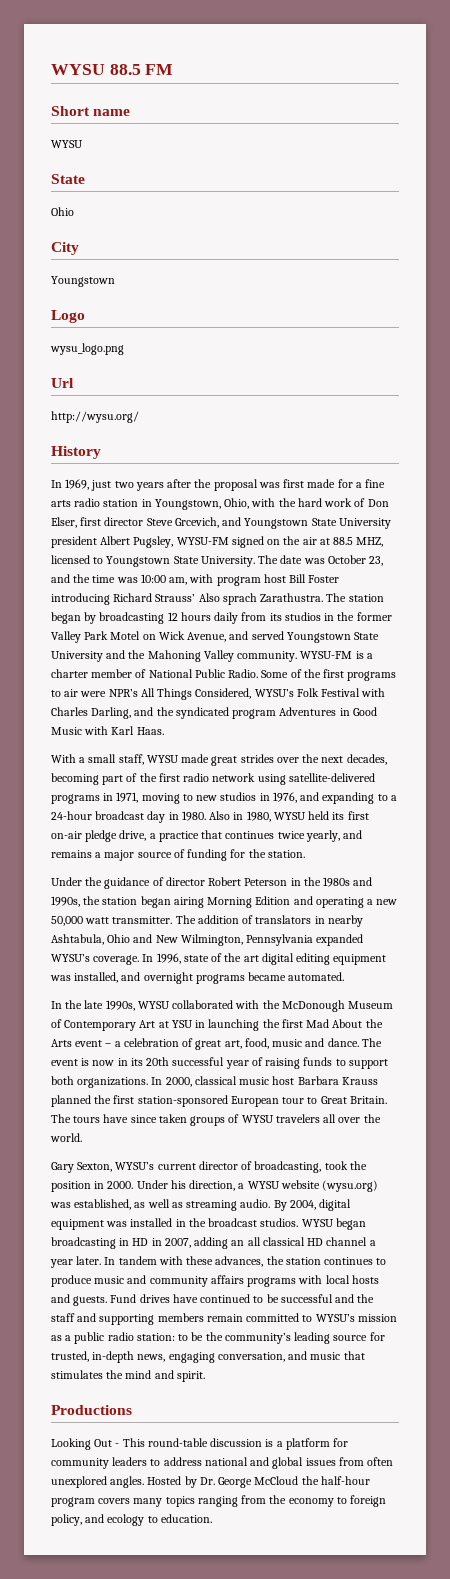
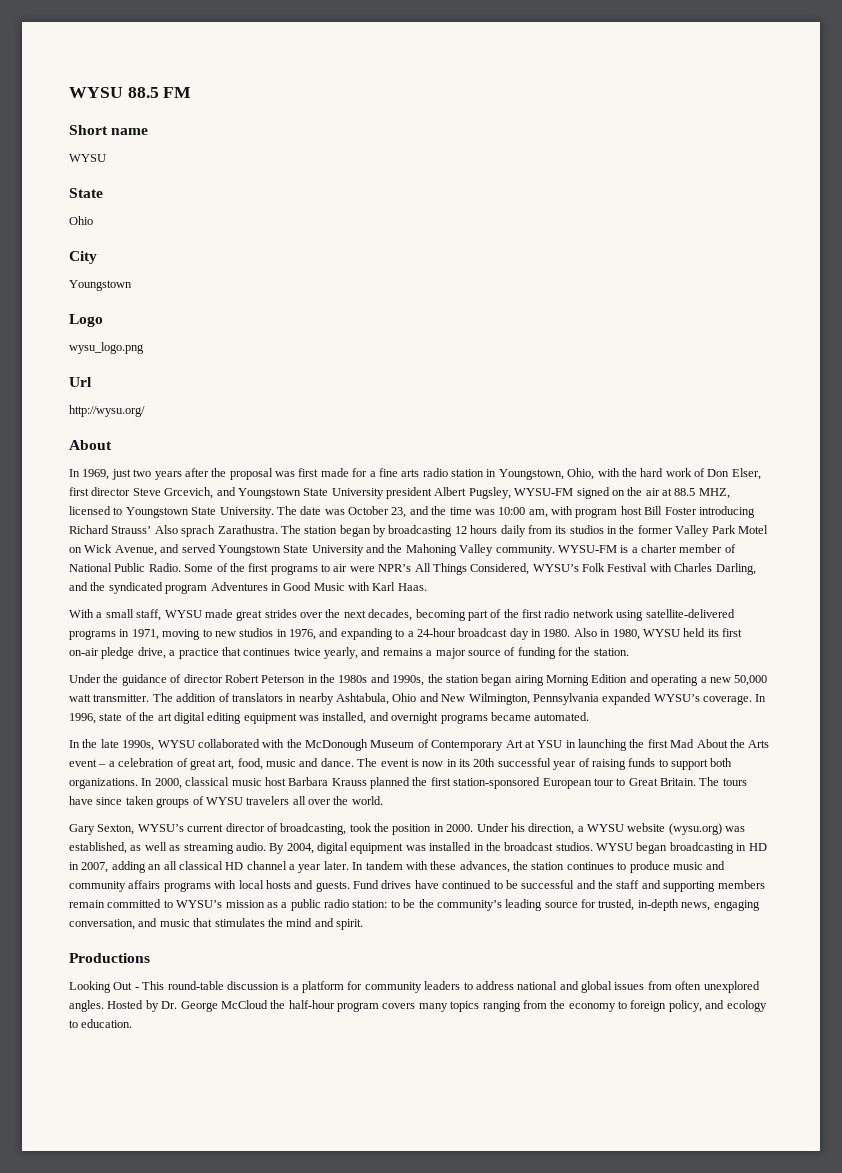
  http://wysu.org/
- History
+ About

